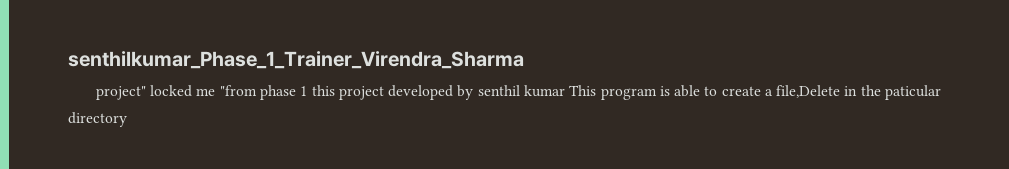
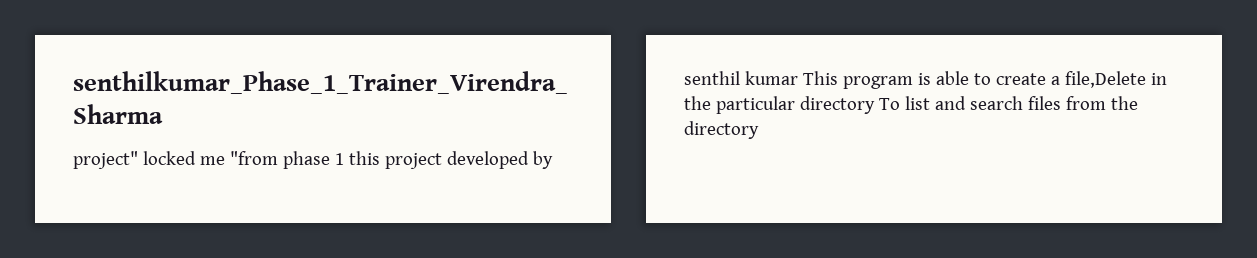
- project" locked me "from phase 1 this project developed by senthil kumar This program is able to create a file,Delete in the paticular directory
+ project" locked me "from phase 1 this project developed by senthil kumar This program is able to create a file,Delete in the particular directory To list and search files from the directory

